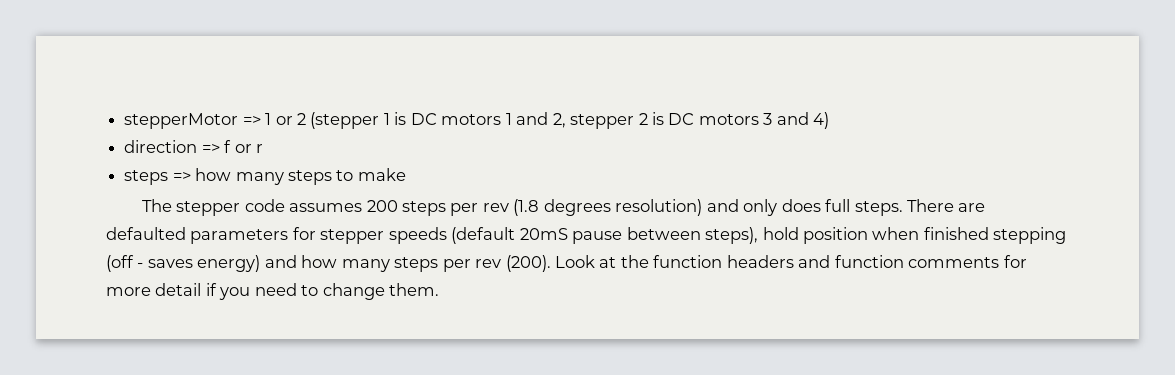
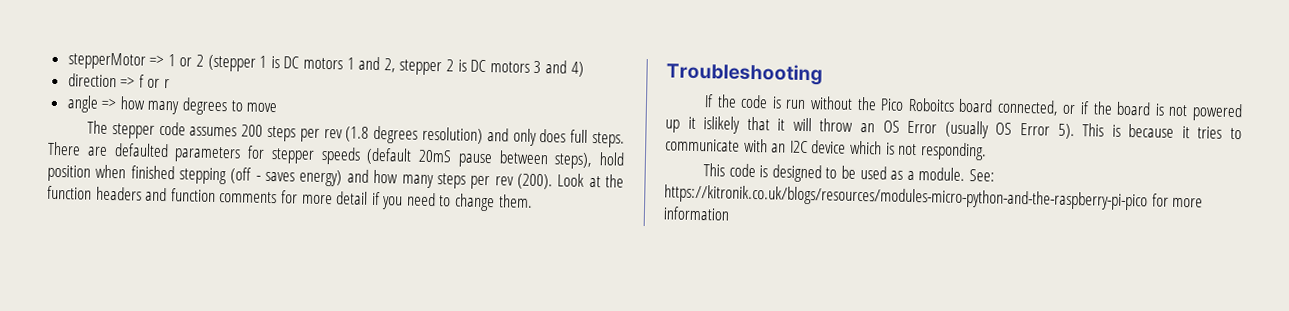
- steps => how many steps to make
+ angle => how many degrees to move
+ Troubleshooting
+ If the code is run without the Pico Roboitcs board connected, or if the board is not powered up it islikely that it will throw an OS Error (usually OS Error 5). This is because it tries to communicate with an I2C device which is not responding.
+ This code is designed to be used as a module. See: https://kitronik.co.uk/blogs/resources/modules-micro-python-and-the-raspberry-pi-pico for more information

